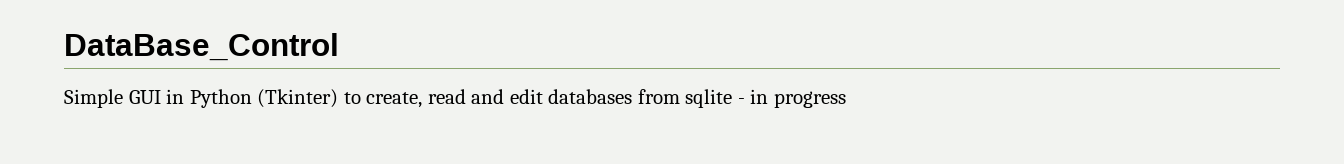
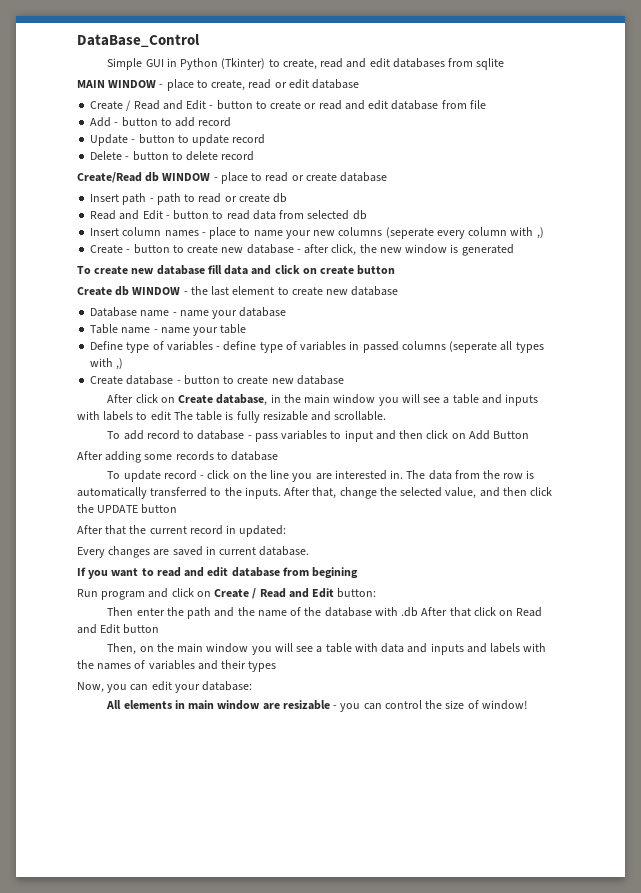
- Simple GUI in Python (Tkinter) to create, read and edit databases from sqlite - in progress
+ Simple GUI in Python (Tkinter) to create, read and edit databases from sqlite
+ MAIN WINDOW - place to create, read or edit database
+ Create / Read and Edit - button to create or read and edit database from file
+ Add - button to add record
+ Update - button to update record
+ Delete - button to delete record
+ Create/Read db WINDOW - place to read or create database
+ Insert path - path to read or create db
+ Read and Edit - button to read data from selected db
+ Insert column names - place to name your new columns (seperate every column with ,)
+ Create - button to create new database - after click, the new window is generated
+ To create new database fill data and click on create button
+ Create db WINDOW - the last element to create new database
+ Database name - name your database
+ Table name - name your table
+ Define type of variables - define type of variables in passed columns (seperate all types with ,)
+ Create database - button to create new database
+ After click on Create database, in the main window you will see a table and inputs with labels to edit The table is fully resizable and scrollable.
+ To add record to database - pass variables to input and then click on Add Button
+ After adding some records to database
+ To update record - click on the line you are interested in. The data from the row is automatically transferred to the inputs. After that, change the selected value, and then click the UPDATE button
+ After that the current record in updated:
+ Every changes are saved in current database.
+ If you want to read and edit database from begining
+ Run program and click on Create / Read and Edit button:
+ Then enter the path and the name of the database with .db After that click on Read and Edit button
+ Then, on the main window you will see a table with data and inputs and labels with the names of variables and their types
+ Now, you can edit your database:
+ All elements in main window are resizable - you can control the size of window!

